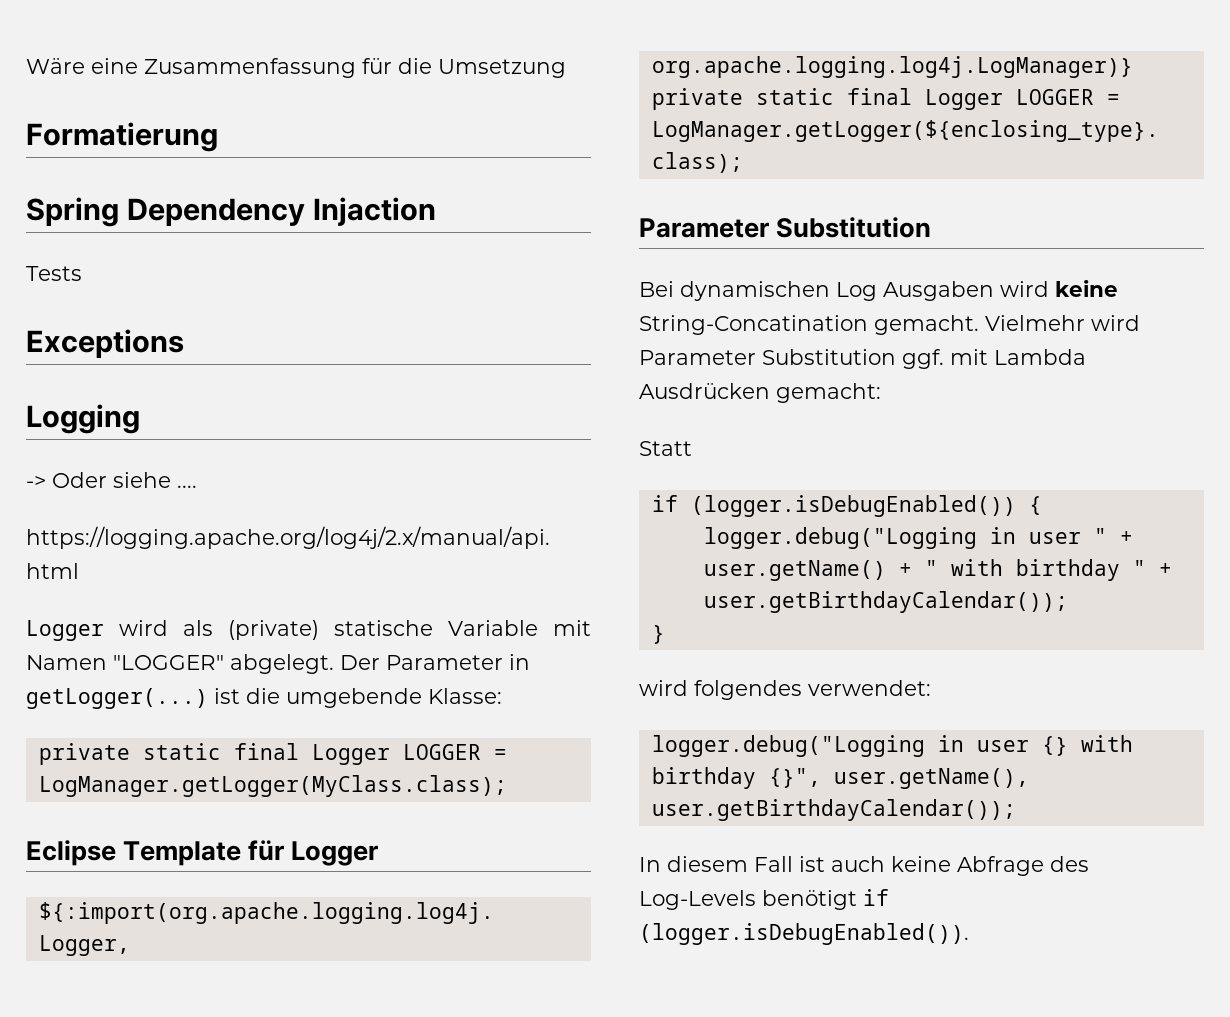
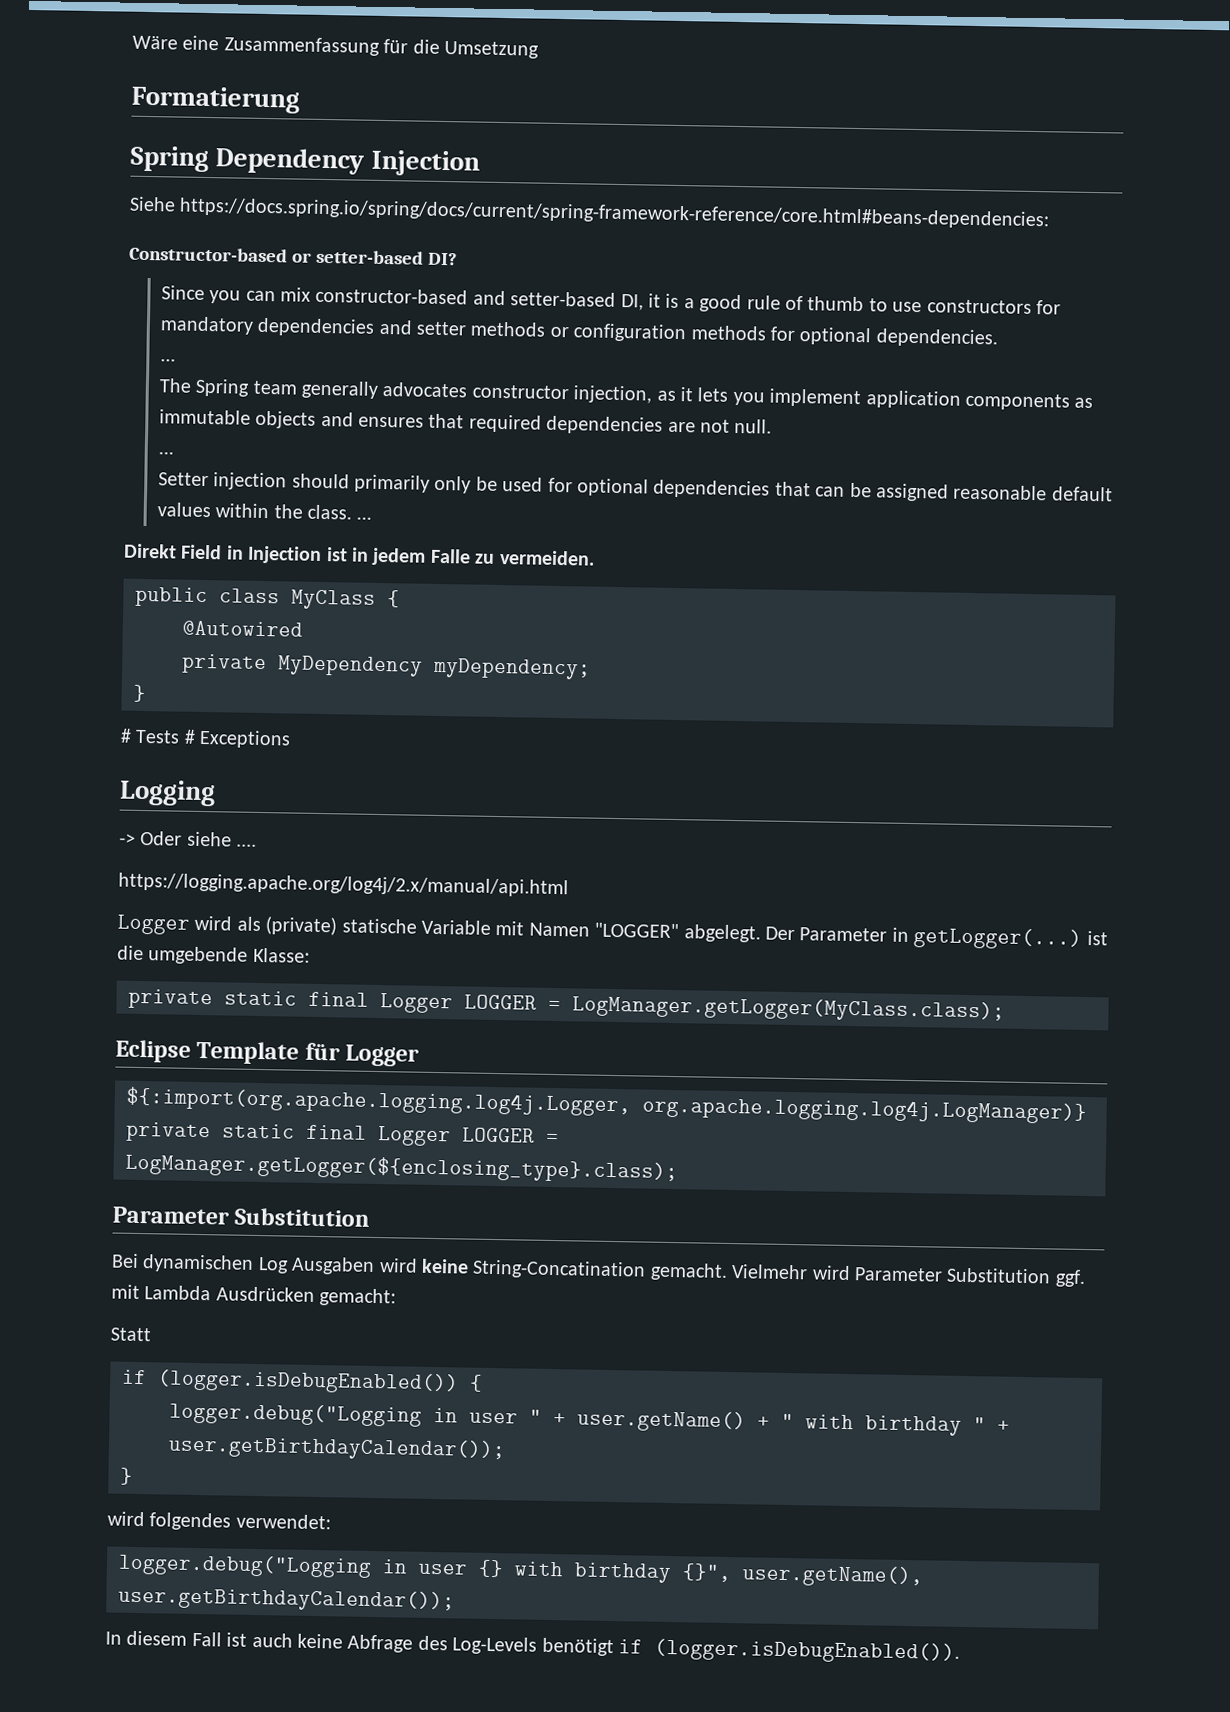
- Spring Dependency Injaction
- Tests
- Exceptions
+ Spring Dependency Injection
+ Siehe https://docs.spring.io/spring/docs/current/spring-framework-reference/core.html#beans-dependencies:
+ Constructor-based or setter-based DI?
+ Since you can mix constructor-based and setter-based DI, it is a good rule of thumb to use constructors for mandatory dependencies and setter methods or configuration methods for optional dependencies.
+ ...
+ The Spring team generally advocates constructor injection, as it lets you implement application components as immutable objects and ensures that required dependencies are not null.
+ ...
+ Setter injection should primarily only be used for optional dependencies that can be assigned reasonable default values within the class. ...
+ Direkt Field in Injection ist in jedem Falle zu vermeiden.
+ public class MyClass {
+ @Autowired
+ private MyDependency myDependency;
+ }
+ # Tests # Exceptions

